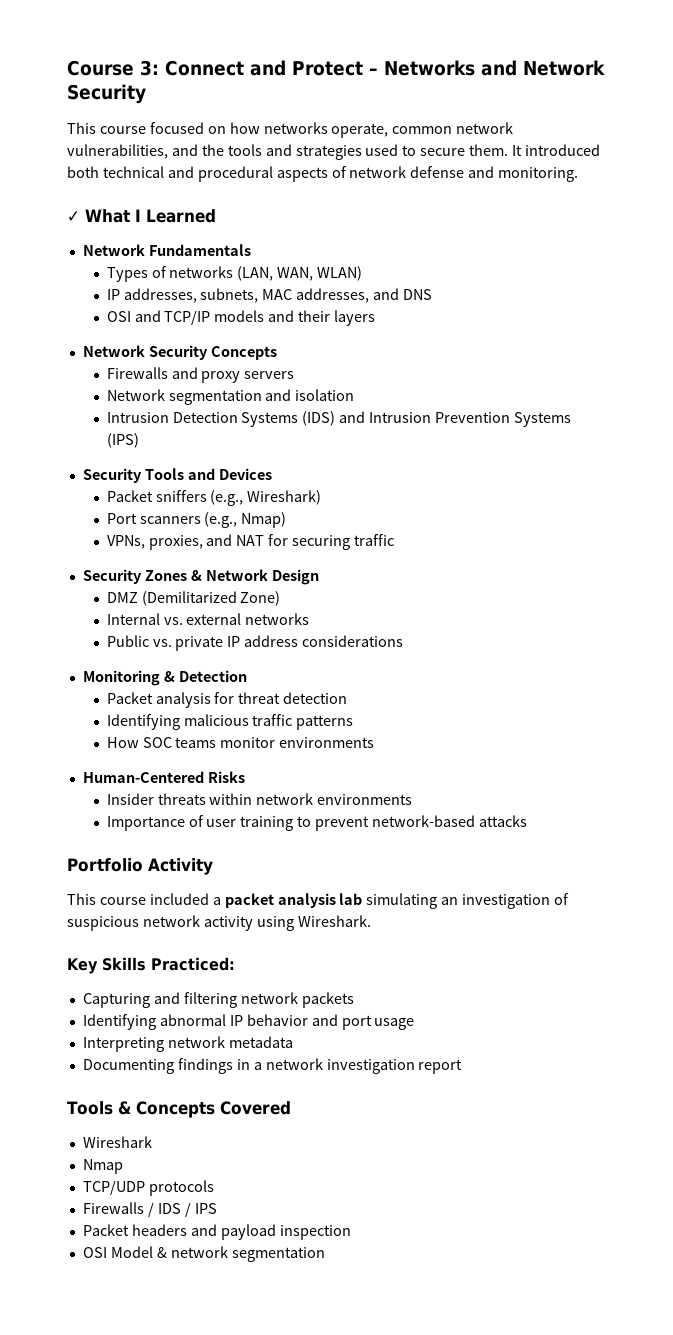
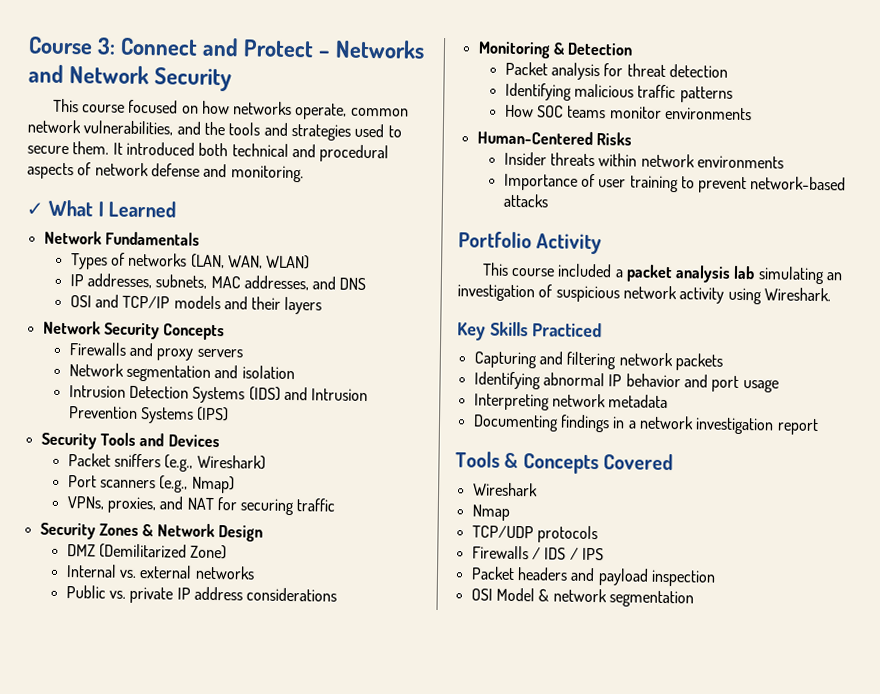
- Key Skills Practiced:
+ Key Skills Practiced

